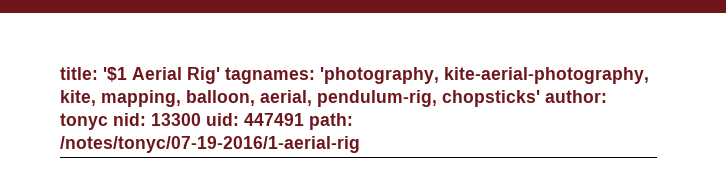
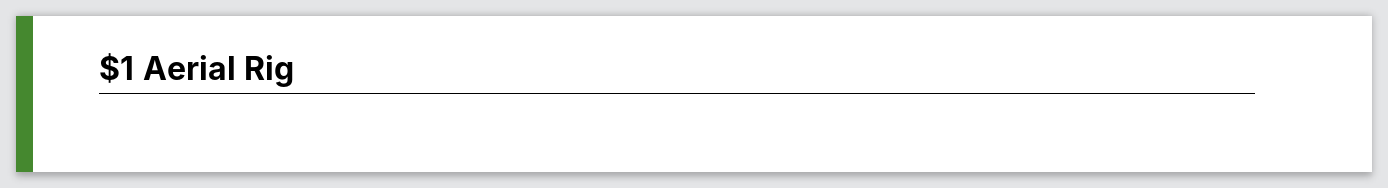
- title: '$1 Aerial Rig' tagnames: 'photography, kite-aerial-photography, kite, mapping, balloon, aerial, pendulum-rig, chopsticks' author: tonyc nid: 13300 uid: 447491 path: /notes/tonyc/07-19-2016/1-aerial-rig
+ $1 Aerial Rig

